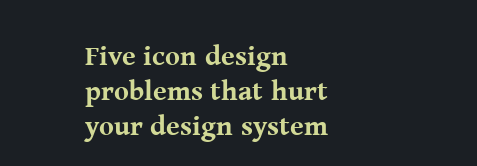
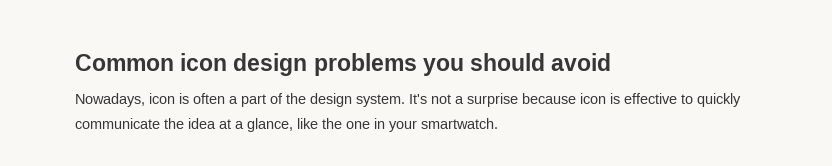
- Five icon design problems that hurt your design system
+ Common icon design problems you should avoid
+ Nowadays, icon is often a part of the design system. It's not a surprise because icon is effective to quickly communicate the idea at a glance, like the one in your smartwatch.

